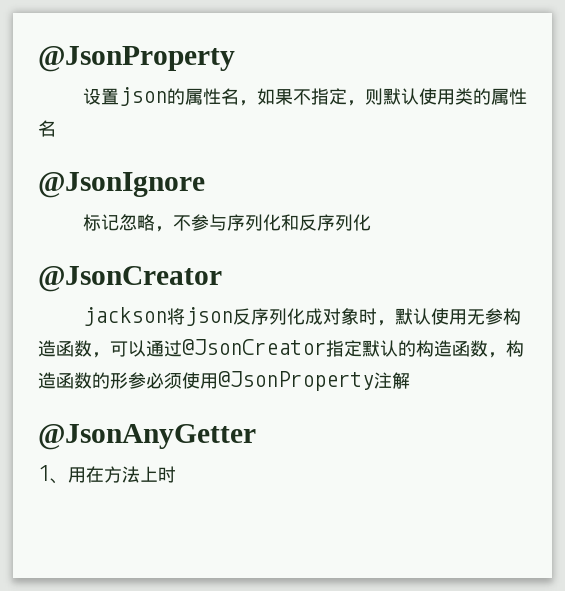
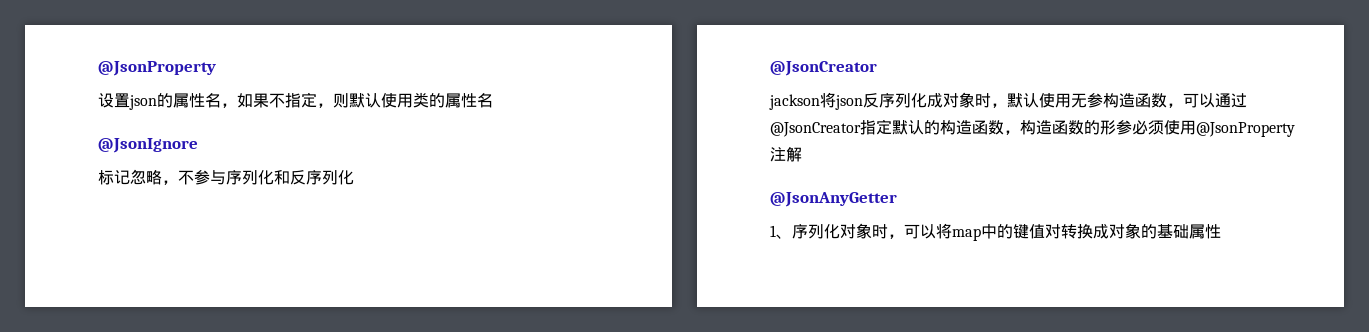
- 1、用在方法上时
+ 1、序列化对象时，可以将map中的键值对转换成对象的基础属性

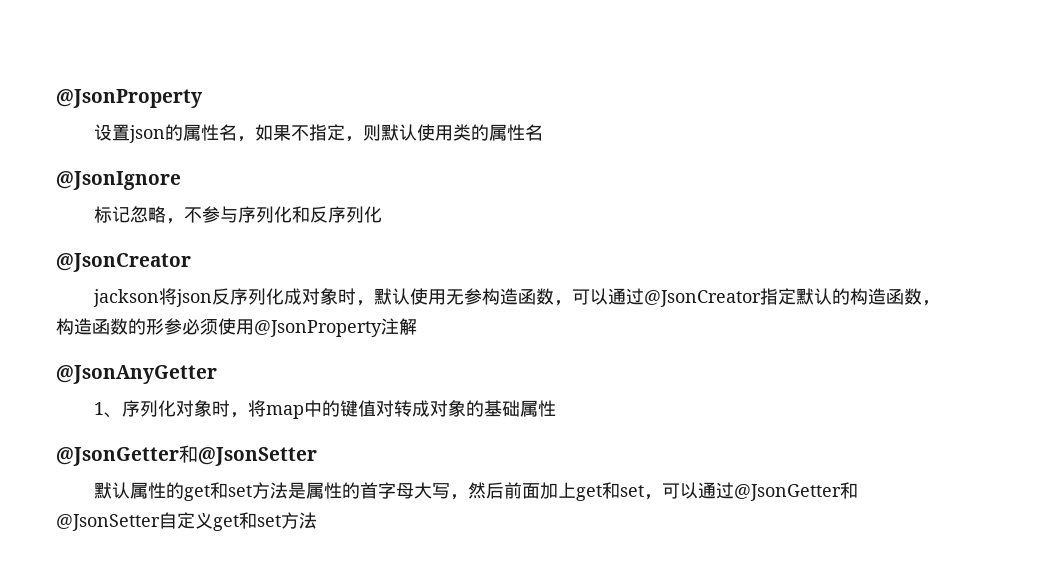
- 1、序列化对象时，可以将map中的键值对转换成对象的基础属性
+ 1、序列化对象时，将map中的键值对转成对象的基础属性
+ @JsonGetter和@JsonSetter
+ 默认属性的get和set方法是属性的首字母大写，然后前面加上get和set，可以通过@JsonGetter和@JsonSetter自定义get和set方法

